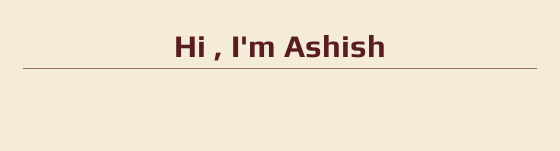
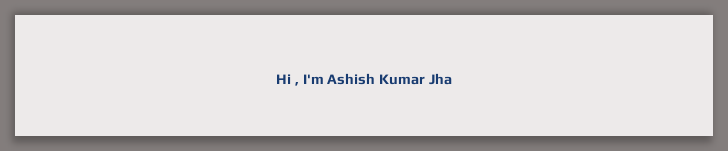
- Hi , I'm Ashish
+ Hi , I'm Ashish Kumar Jha

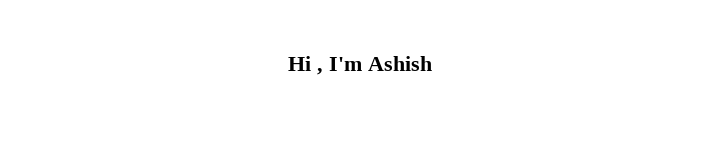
- Hi , I'm Ashish Kumar Jha
+ Hi , I'm Ashish

